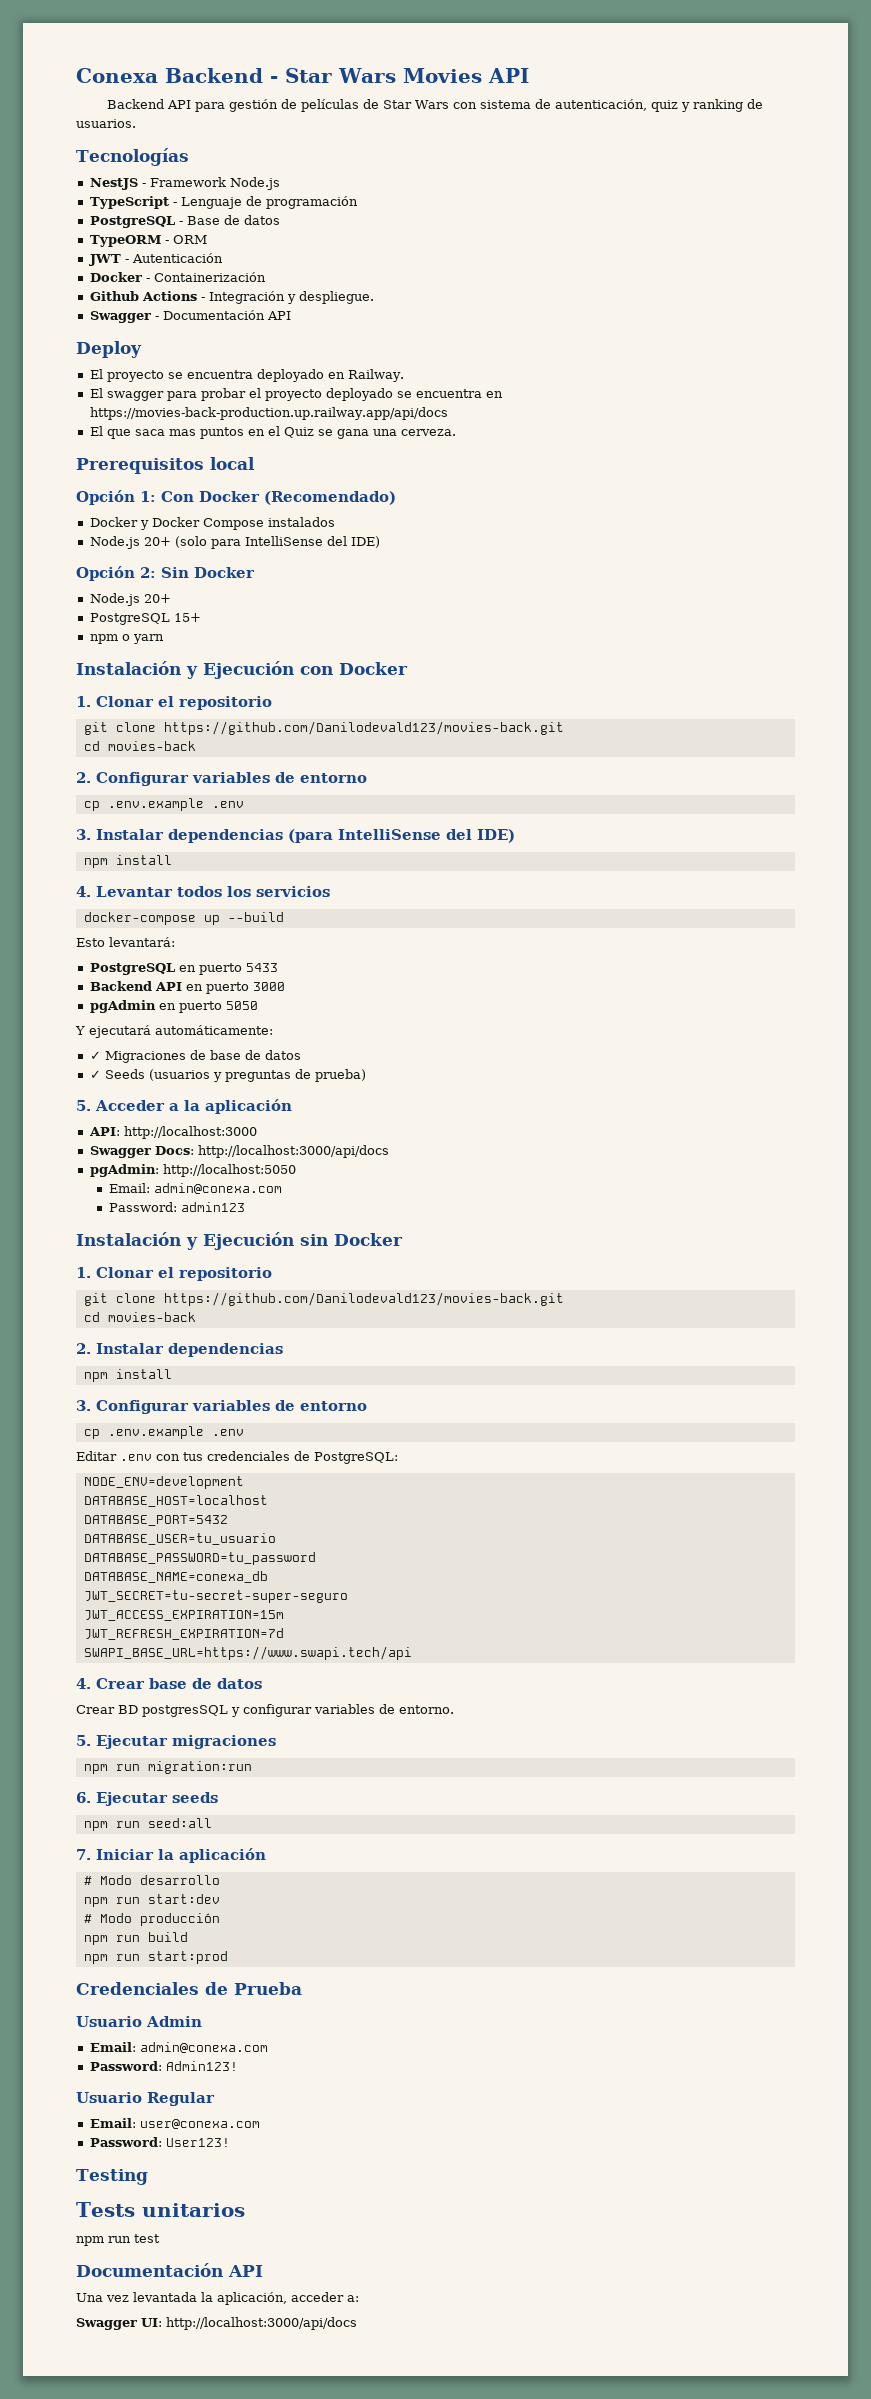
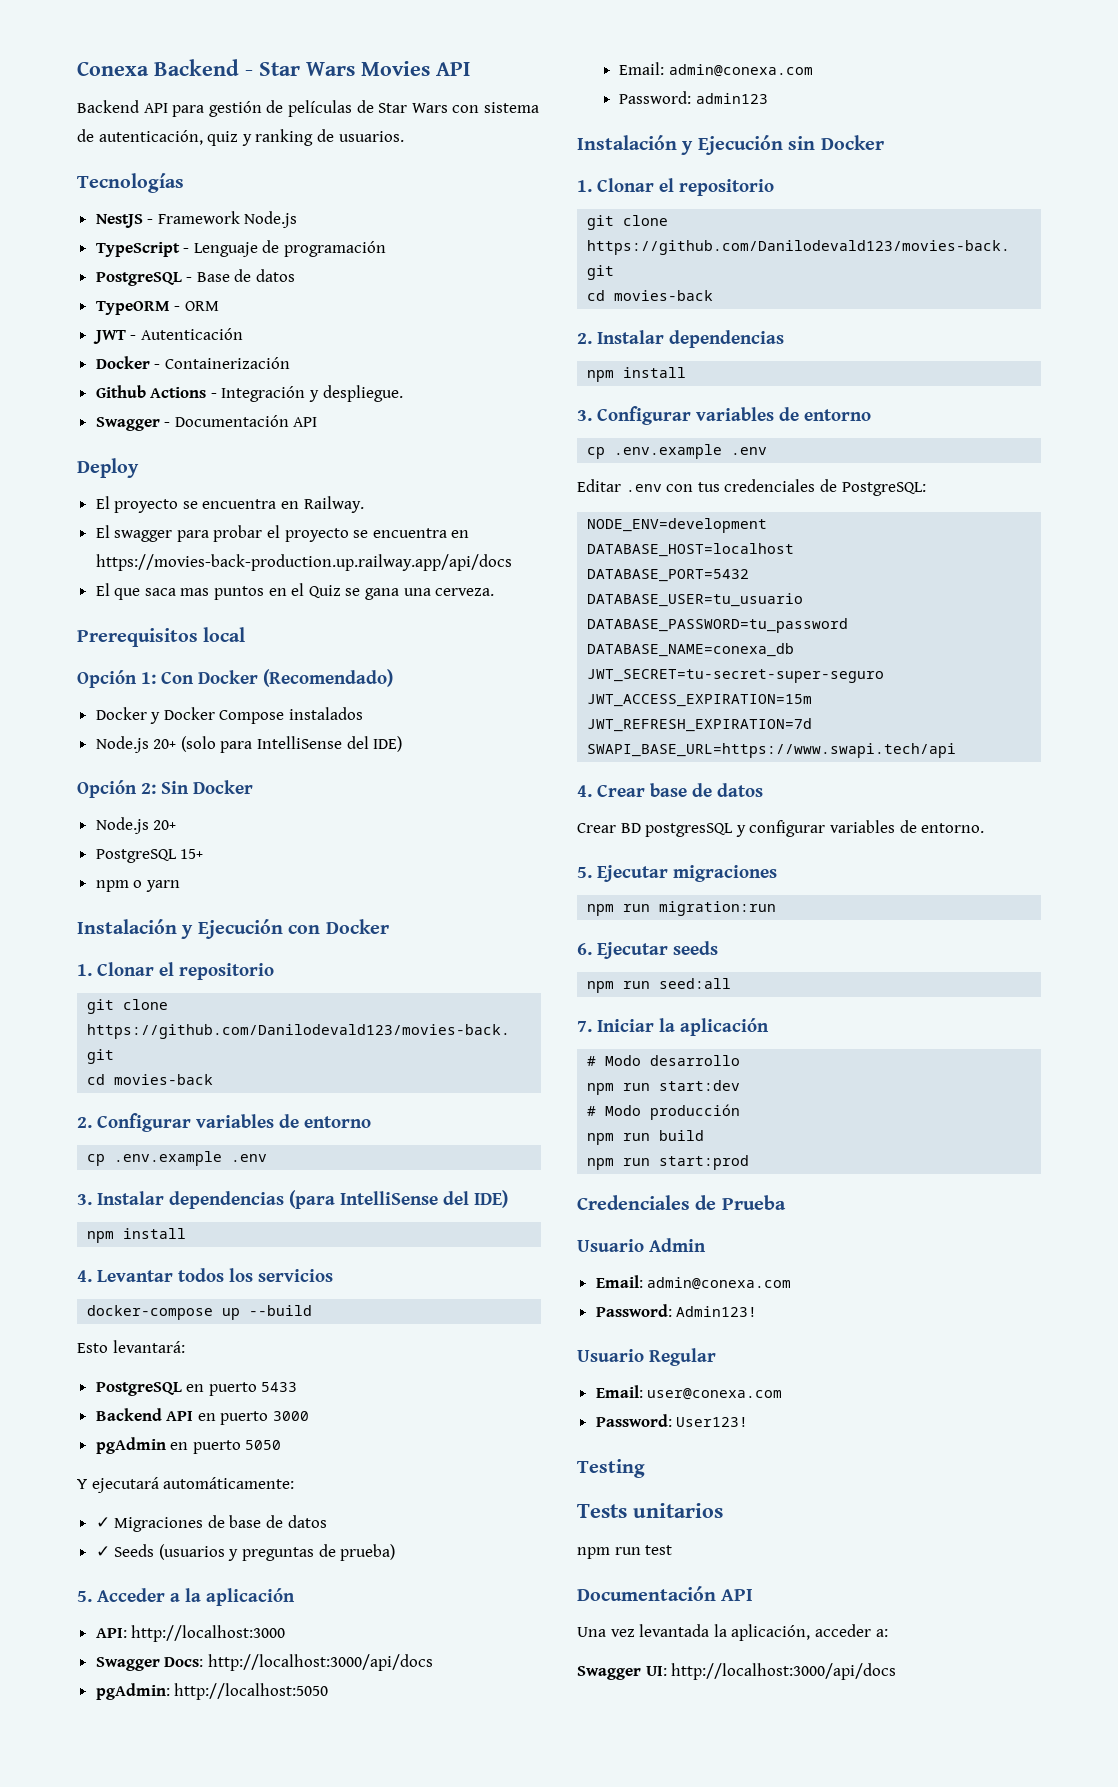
- El proyecto se encuentra deployado en Railway.
+ El proyecto se encuentra en Railway.
- El swagger para probar el proyecto deployado se encuentra en https://movies-back-production.up.railway.app/api/docs
+ El swagger para probar el proyecto se encuentra en https://movies-back-production.up.railway.app/api/docs

